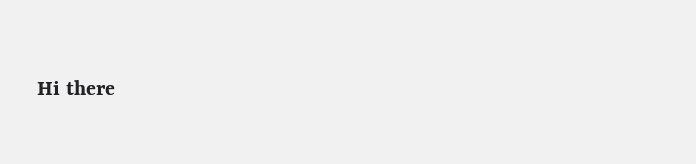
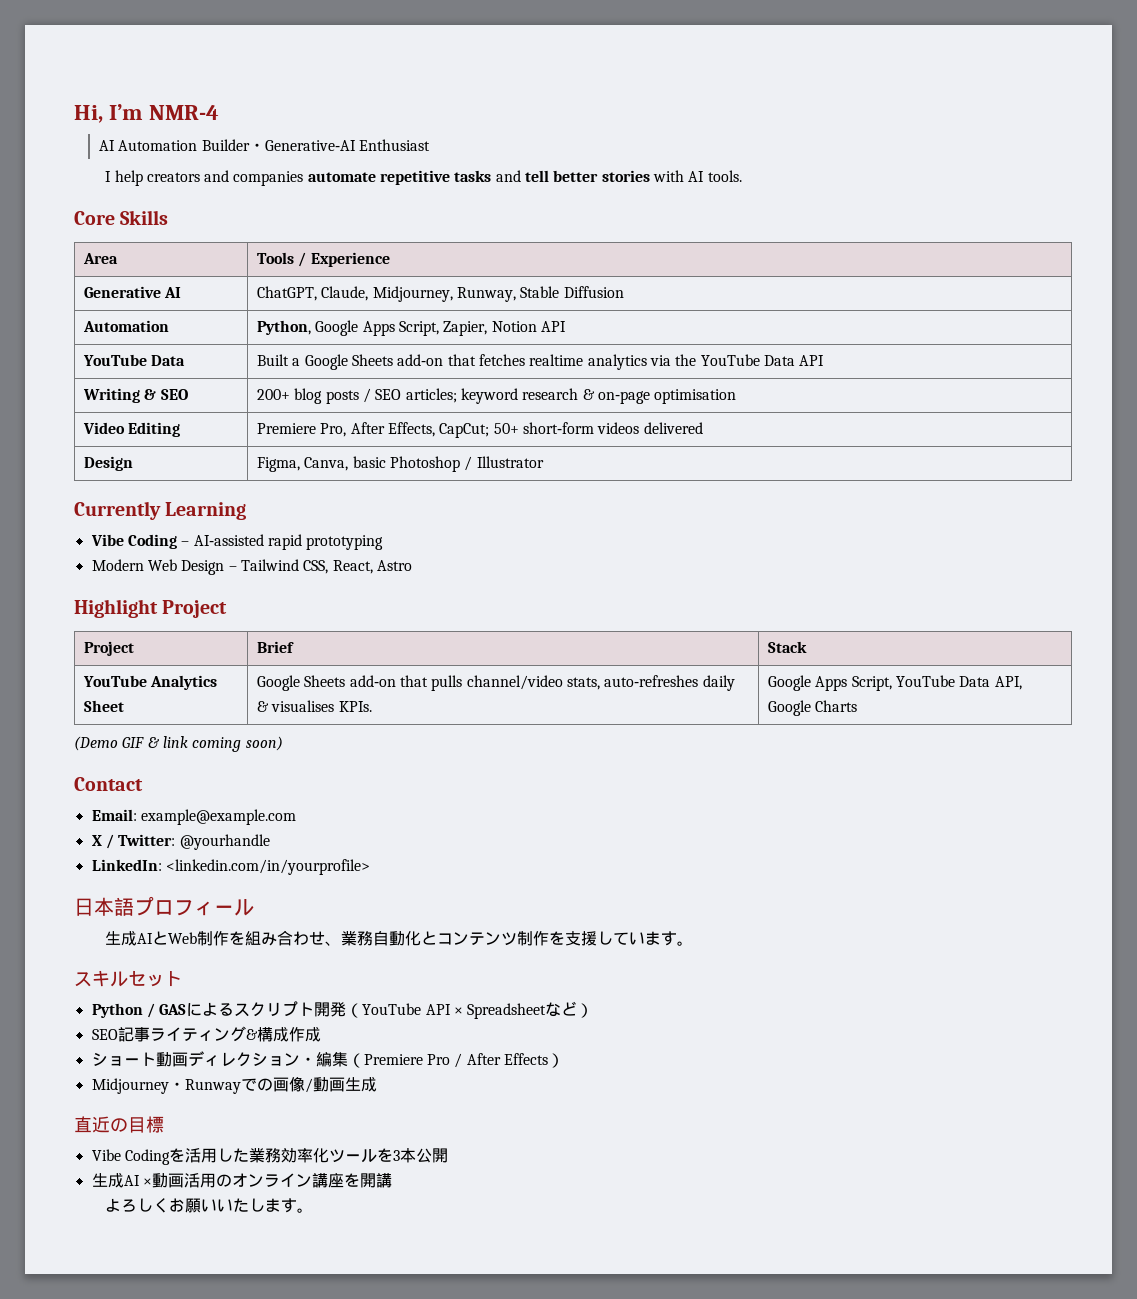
- Hi there
+ Hi, I’m NMR-4
+ AI Automation Builder・Generative‑AI Enthusiast
+ I help creators and companies automate repetitive tasks and tell better stories with AI tools.
+ Core Skills
+ Area | Tools / Experience
+ Generative AI | ChatGPT, Claude, Midjourney, Runway, Stable Diffusion
+ Automation | Python, Google Apps Script, Zapier, Notion API
+ YouTube Data | Built a Google Sheets add‑on that fetches realtime analytics via the YouTube Data API
+ Writing & SEO | 200+ blog posts / SEO articles; keyword research & on‑page optimisation
+ Video Editing | Premiere Pro, After Effects, CapCut; 50+ short‑form videos delivered
+ Design | Figma, Canva, basic Photoshop / Illustrator
+ Currently Learning
+ Vibe Coding – AI‑assisted rapid prototyping
+ Modern Web Design – Tailwind CSS, React, Astro
+ Highlight Project
+ Project | Brief | Stack
+ YouTube Analytics Sheet | Google Sheets add‑on that pulls channel/video stats, auto‑refreshes daily & visualises KPIs. | Google Apps Script, YouTube Data API, Google Charts
+ (Demo GIF & link coming soon)
+ Contact
+ Email: example@example.com
+ X / Twitter: @yourhandle
+ LinkedIn: <linkedin.com/in/yourprofile>
+ 日本語プロフィール
+ 生成AIとWeb制作を組み合わせ、業務自動化とコンテンツ制作を支援しています。
+ スキルセット
+ Python / GASによるスクリプト開発（YouTube API × Spreadsheetなど）
+ SEO記事ライティング&構成作成
+ ショート動画ディレクション・編集（Premiere Pro / After Effects）
+ Midjourney・Runwayでの画像/動画生成
+ 直近の目標
+ Vibe Codingを活用した業務効率化ツールを3本公開
+ 生成AI ×動画活用のオンライン講座を開講
+ よろしくお願いいたします。

